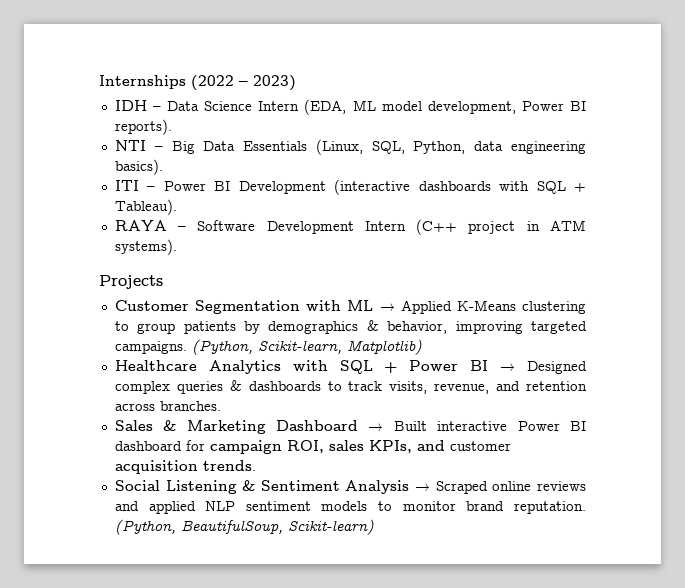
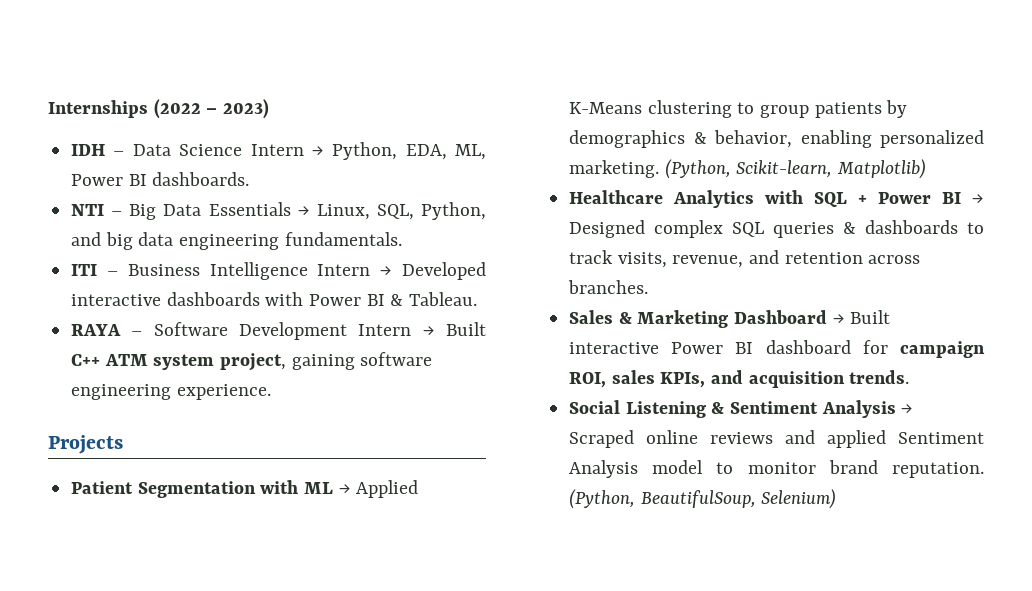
- IDH – Data Science Intern (EDA, ML model development, Power BI reports).
+ IDH – Data Science Intern → Python, EDA, ML, Power BI dashboards.
- NTI – Big Data Essentials (Linux, SQL, Python, data engineering basics).
+ NTI – Big Data Essentials → Linux, SQL, Python, and big data engineering fundamentals.
- ITI – Power BI Development (interactive dashboards with SQL + Tableau).
+ ITI – Business Intelligence Intern → Developed interactive dashboards with Power BI & Tableau.
- RAYA – Software Development Intern (C++ project in ATM systems).
+ RAYA – Software Development Intern → Built C++ ATM system project, gaining software engineering experience.
- Customer Segmentation with ML → Applied K-Means clustering to group patients by demographics & behavior, improving targeted campaigns.
+ Patient Segmentation with ML → Applied K-Means clustering to group patients by demographics & behavior, enabling personalized marketing.
- Healthcare Analytics with SQL + Power BI → Designed complex queries & dashboards to track visits, revenue, and retention across branches.
+ Healthcare Analytics with SQL + Power BI → Designed complex SQL queries & dashboards to track visits, revenue, and retention across branches.
- Sales & Marketing Dashboard → Built interactive Power BI dashboard for campaign ROI, sales KPIs, and customer acquisition trends.
+ Sales & Marketing Dashboard → Built interactive Power BI dashboard for campaign ROI, sales KPIs, and acquisition trends.
- Social Listening & Sentiment Analysis → Scraped online reviews and applied NLP sentiment models to monitor brand reputation.
+ Social Listening & Sentiment Analysis → Scraped online reviews and applied Sentiment Analysis model to monitor brand reputation.
- (Python, BeautifulSoup, Scikit-learn)
+ (Python, BeautifulSoup, Selenium)

